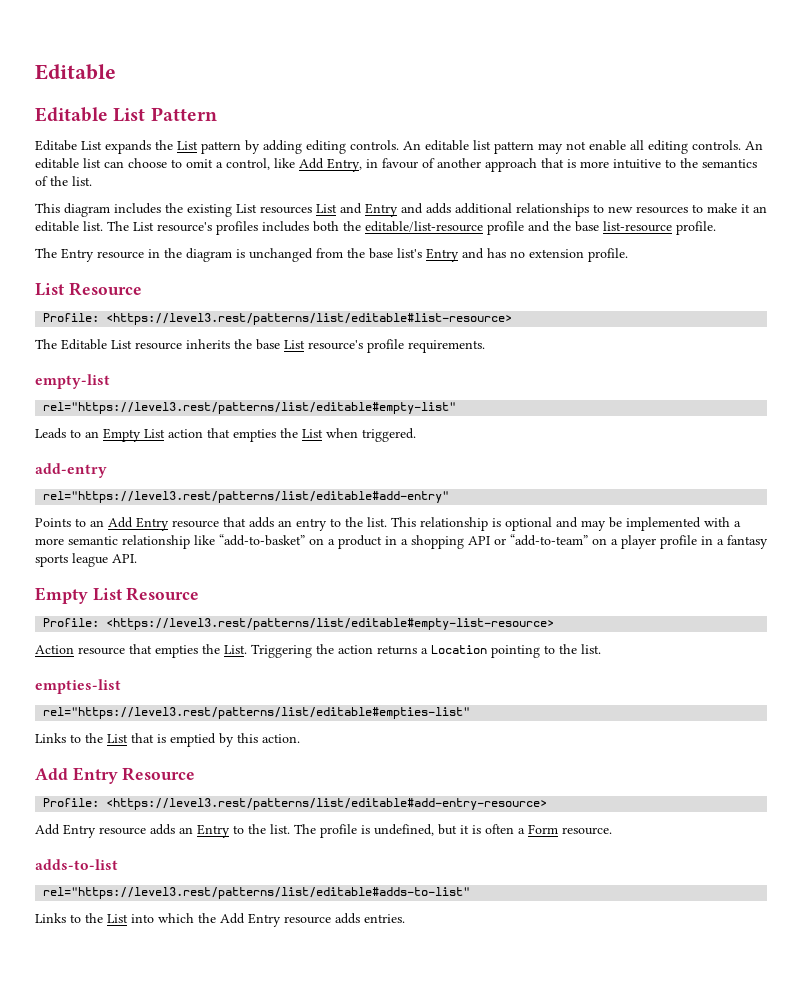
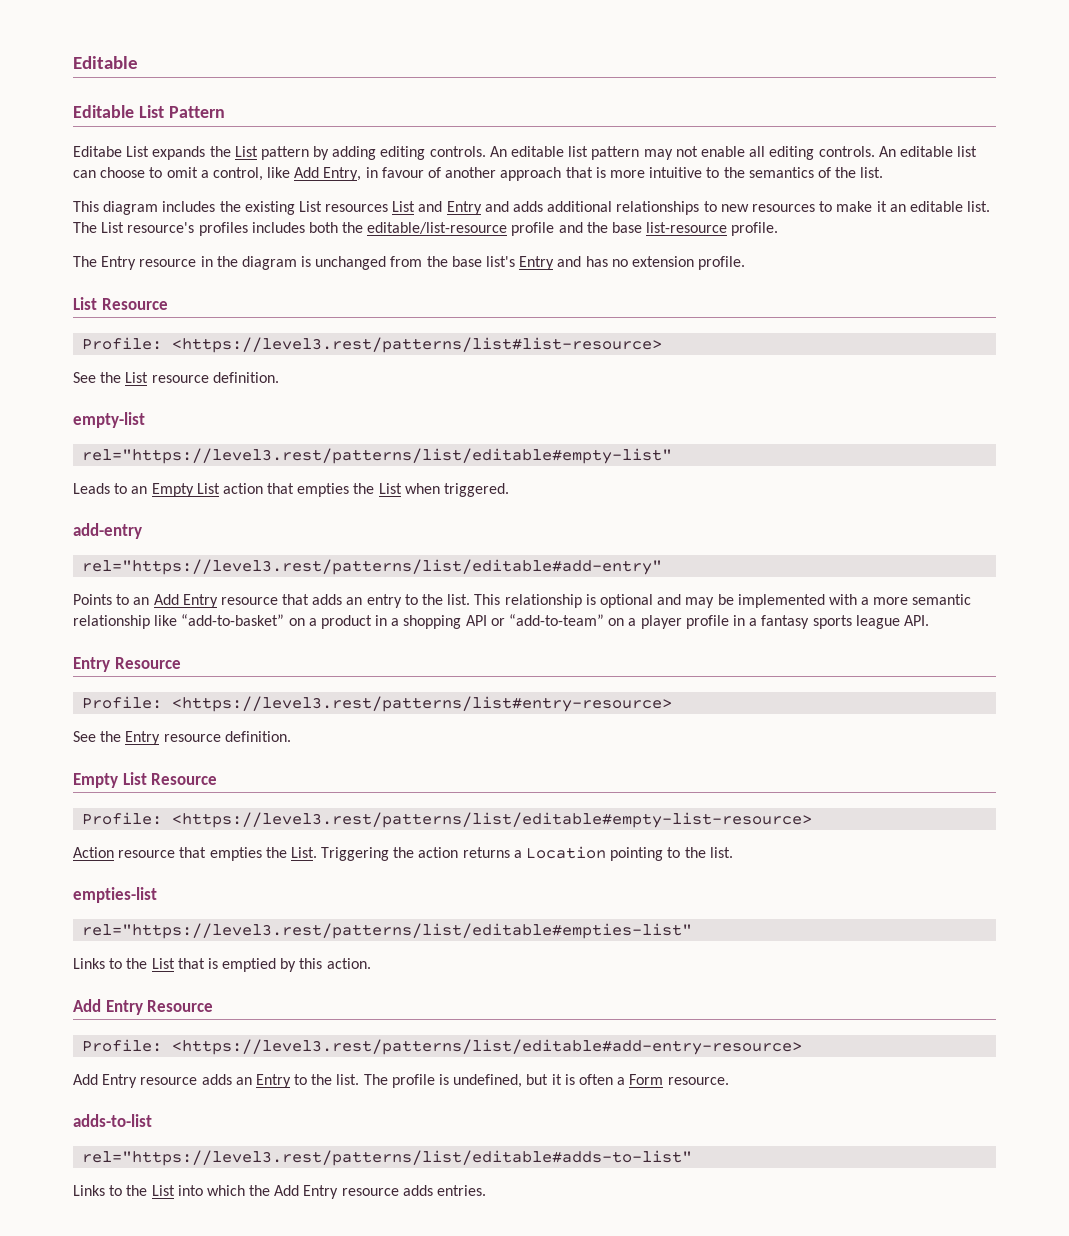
- Profile: <https://level3.rest/patterns/list/editable#list-resource>
- The Editable List resource inherits the base List resource's profile requirements.
+ Profile: <https://level3.rest/patterns/list#list-resource>
+ See the List resource definition.
  This relationship is optional and may be implemented with a more semantic relationship like “add-to-basket” on a product in a shopping API or “add-to-team” on a player profile in a fantasy sports league API.
+ Entry Resource
+ Profile: <https://level3.rest/patterns/list#entry-resource>
+ See the Entry resource definition.

